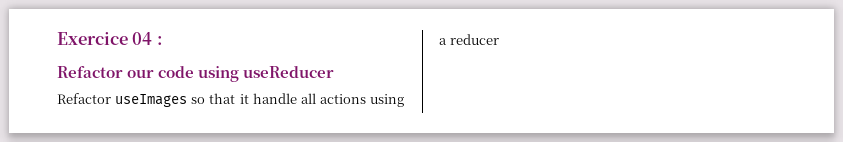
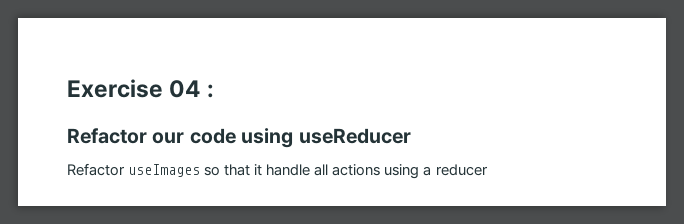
- Exercice 04 :
+ Exercise 04 :

